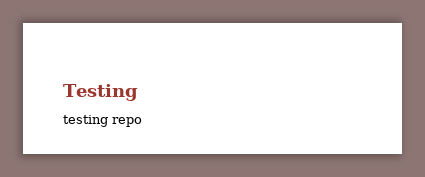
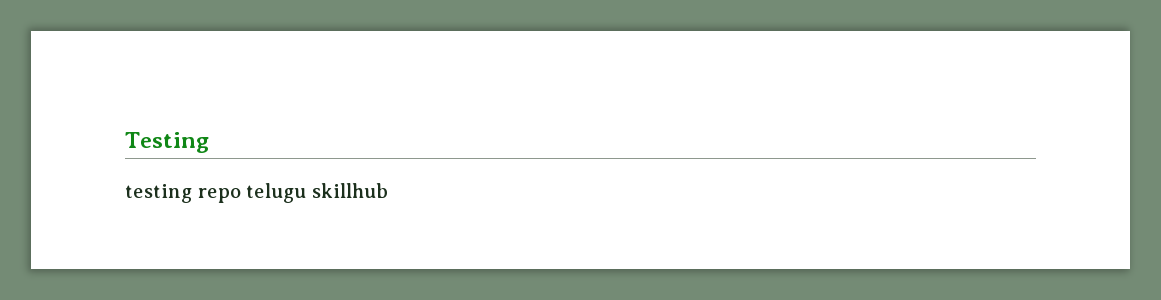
- testing repo
+ testing repo telugu skillhub

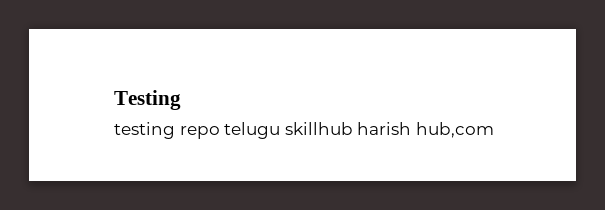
- testing repo telugu skillhub
+ testing repo telugu skillhub harish hub,com

